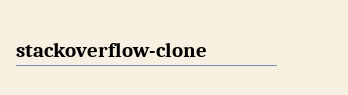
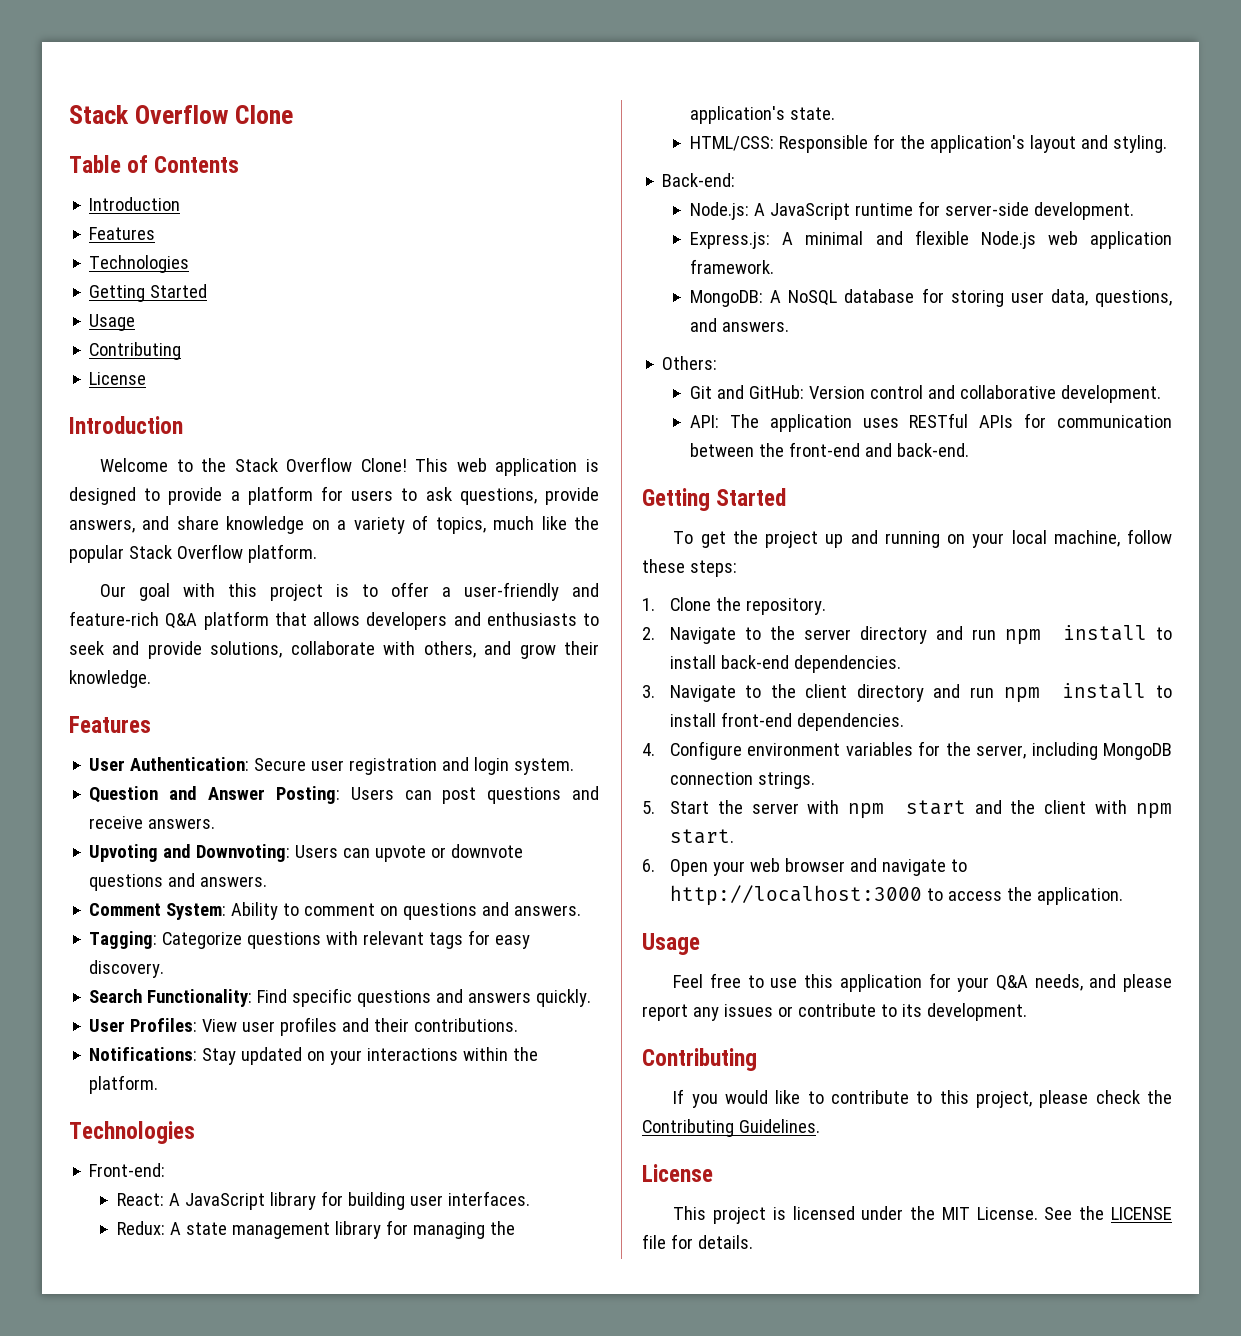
- stackoverflow-clone
+ Stack Overflow Clone
+ Table of Contents
+ Introduction
+ Features
+ Technologies
+ Getting Started
+ Usage
+ Contributing
+ License
+ Introduction
+ Welcome to the Stack Overflow Clone! This web application is designed to provide a platform for users to ask questions, provide answers, and share knowledge on a variety of topics, much like the popular Stack Overflow platform.
+ Our goal with this project is to offer a user-friendly and feature-rich Q&A platform that allows developers and enthusiasts to seek and provide solutions, collaborate with others, and grow their knowledge.
+ Features
+ User Authentication: Secure user registration and login system.
+ Question and Answer Posting: Users can post questions and receive answers.
+ Upvoting and Downvoting: Users can upvote or downvote questions and answers.
+ Comment System: Ability to comment on questions and answers.
+ Tagging: Categorize questions with relevant tags for easy discovery.
+ Search Functionality: Find specific questions and answers quickly.
+ User Profiles: View user profiles and their contributions.
+ Notifications: Stay updated on your interactions within the platform.
+ Technologies
+ Front-end:
+ React: A JavaScript library for building user interfaces.
+ Redux: A state management library for managing the application's state.
+ HTML/CSS: Responsible for the application's layout and styling.
+ Back-end:
+ Node.js: A JavaScript runtime for server-side development.
+ Express.js: A minimal and flexible Node.js web application framework.
+ MongoDB: A NoSQL database for storing user data, questions, and answers.
+ Others:
+ Git and GitHub: Version control and collaborative development.
+ API: The application uses RESTful APIs for communication between the front-end and back-end.
+ Getting Started
+ To get the project up and running on your local machine, follow these steps:
+ 1. Clone the repository.
+ 2. Navigate to the server directory and run npm install to install back-end dependencies.
+ 3. Navigate to the client directory and run npm install to install front-end dependencies.
+ 4. Configure environment variables for the server, including MongoDB connection strings.
+ 5. Start the server with npm start and the client with npm start.
+ 6. Open your web browser and navigate to http://localhost:3000 to access the application.
+ Usage
+ Feel free to use this application for your Q&A needs, and please report any issues or contribute to its development.
+ Contributing
+ If you would like to contribute to this project, please check the Contributing Guidelines.
+ License
+ This project is licensed under the MIT License. See the LICENSE file for details.

